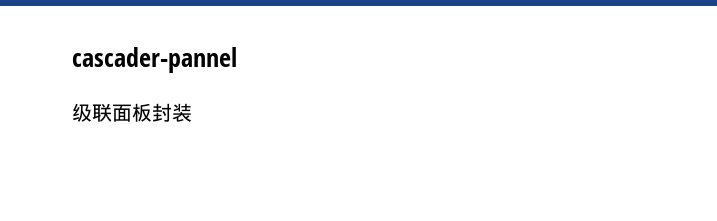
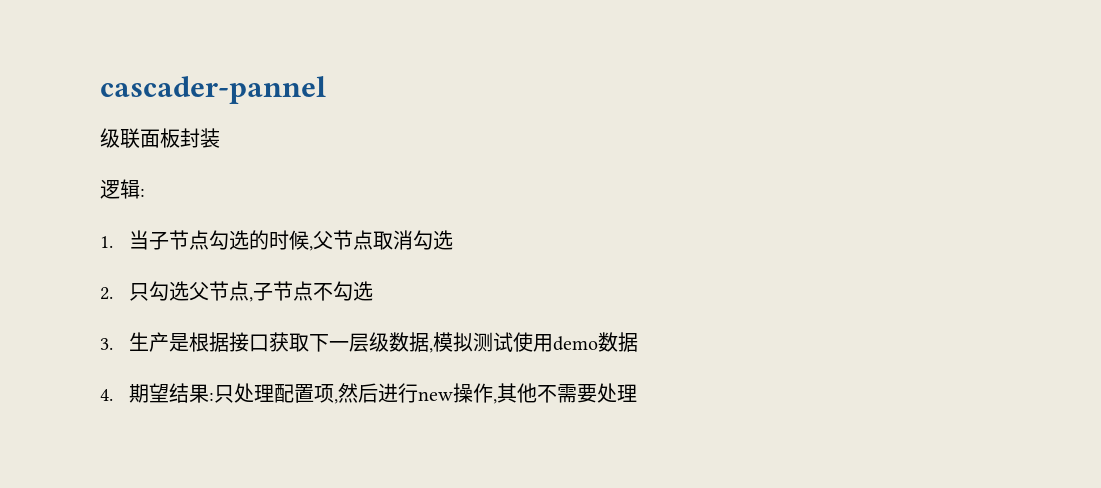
+ 逻辑:
+ 1.当子节点勾选的时候,父节点取消勾选
+ 2.只勾选父节点,子节点不勾选
+ 3.生产是根据接口获取下一层级数据,模拟测试使用demo数据
+ 4.期望结果:只处理配置项,然后进行new操作,其他不需要处理

